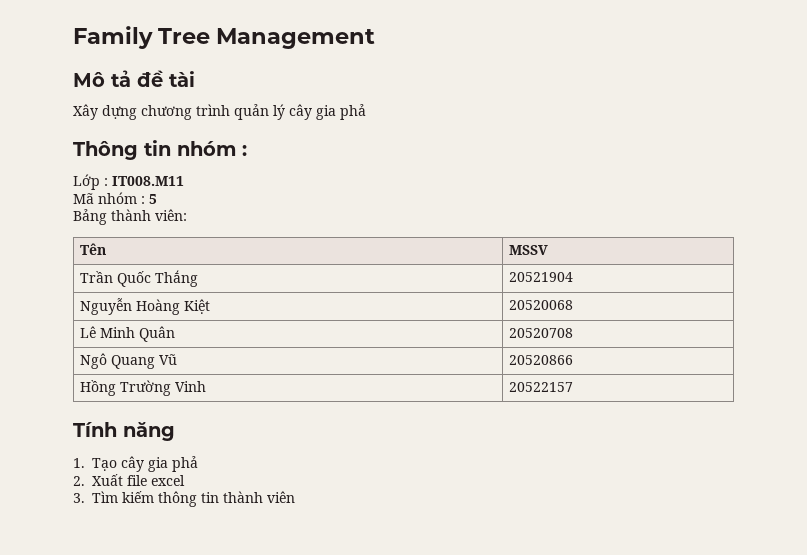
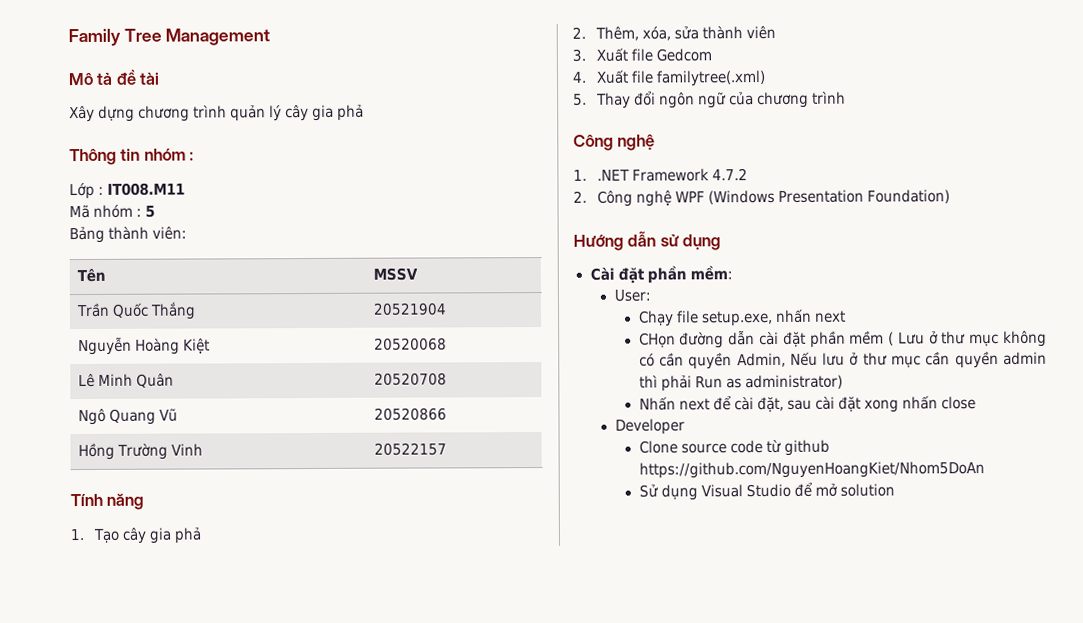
- 2. Xuất file excel
- 3. Tìm kiếm thông tin thành viên
+ 2. Thêm, xóa, sửa thành viên
+ 3. Xuất file Gedcom
+ 4. Xuất file familytree(.xml)
+ 5. Thay đổi ngôn ngữ của chương trình
+ Công nghệ
+ 1. .NET Framework 4.7.2
+ 2. Công nghệ WPF (Windows Presentation Foundation)
+ Hướng dẫn sử dụng
+ Cài đặt phần mềm:
+ User:
+ Chạy file setup.exe, nhấn next
+ CHọn đường dẫn cài đặt phần mềm ( Lưu ở thư mục không có cần quyền Admin, Nếu lưu ở thư mục cần quyền admin thì phải Run as administrator)
+ Nhấn next để cài đặt, sau cài đặt xong nhấn close
+ Developer
+ Clone source code từ github https://github.com/NguyenHoangKiet/Nhom5DoAn
+ Sử dụng Visual Studio để mở solution

